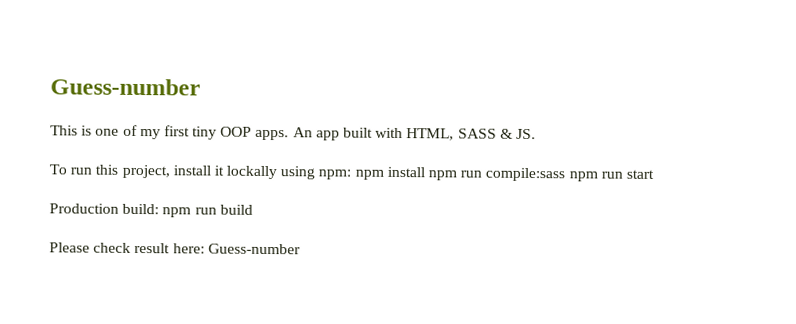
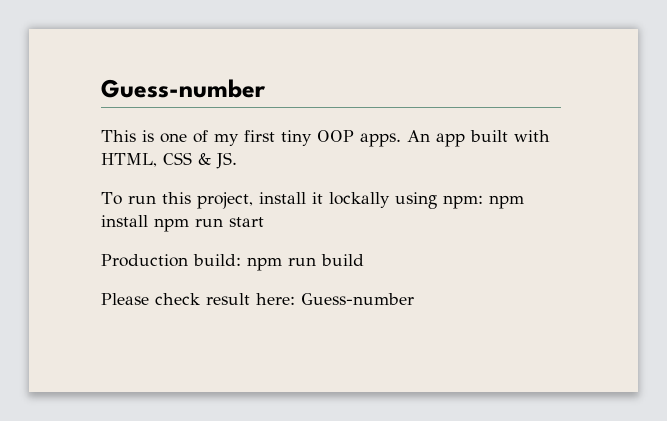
- An app built with HTML, SASS & JS.
+ An app built with HTML, CSS & JS.
- To run this project, install it lockally using npm: npm install npm run compile:sass npm run start
+ To run this project, install it lockally using npm: npm install npm run start

